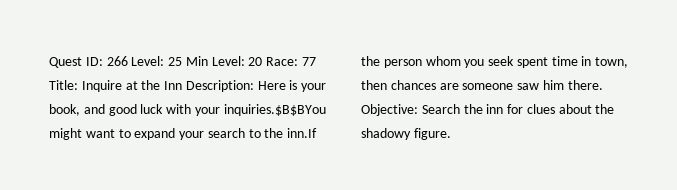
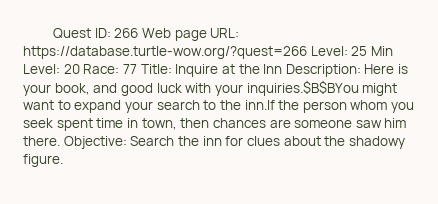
- Quest ID: 266 Level: 25 Min Level: 20 Race: 77 Title: Inquire at the Inn Description: Here is your book, and good luck with your inquiries.$B$BYou might want to expand your search to the inn.If the person whom you seek spent time in town, then chances are someone saw him there.
+ Quest ID: 266 Web page URL: https://database.turtle-wow.org/?quest=266 Level: 25 Min Level: 20 Race: 77 Title: Inquire at the Inn Description: Here is your book, and good luck with your inquiries.$B$BYou might want to expand your search to the inn.If the person whom you seek spent time in town, then chances are someone saw him there.

